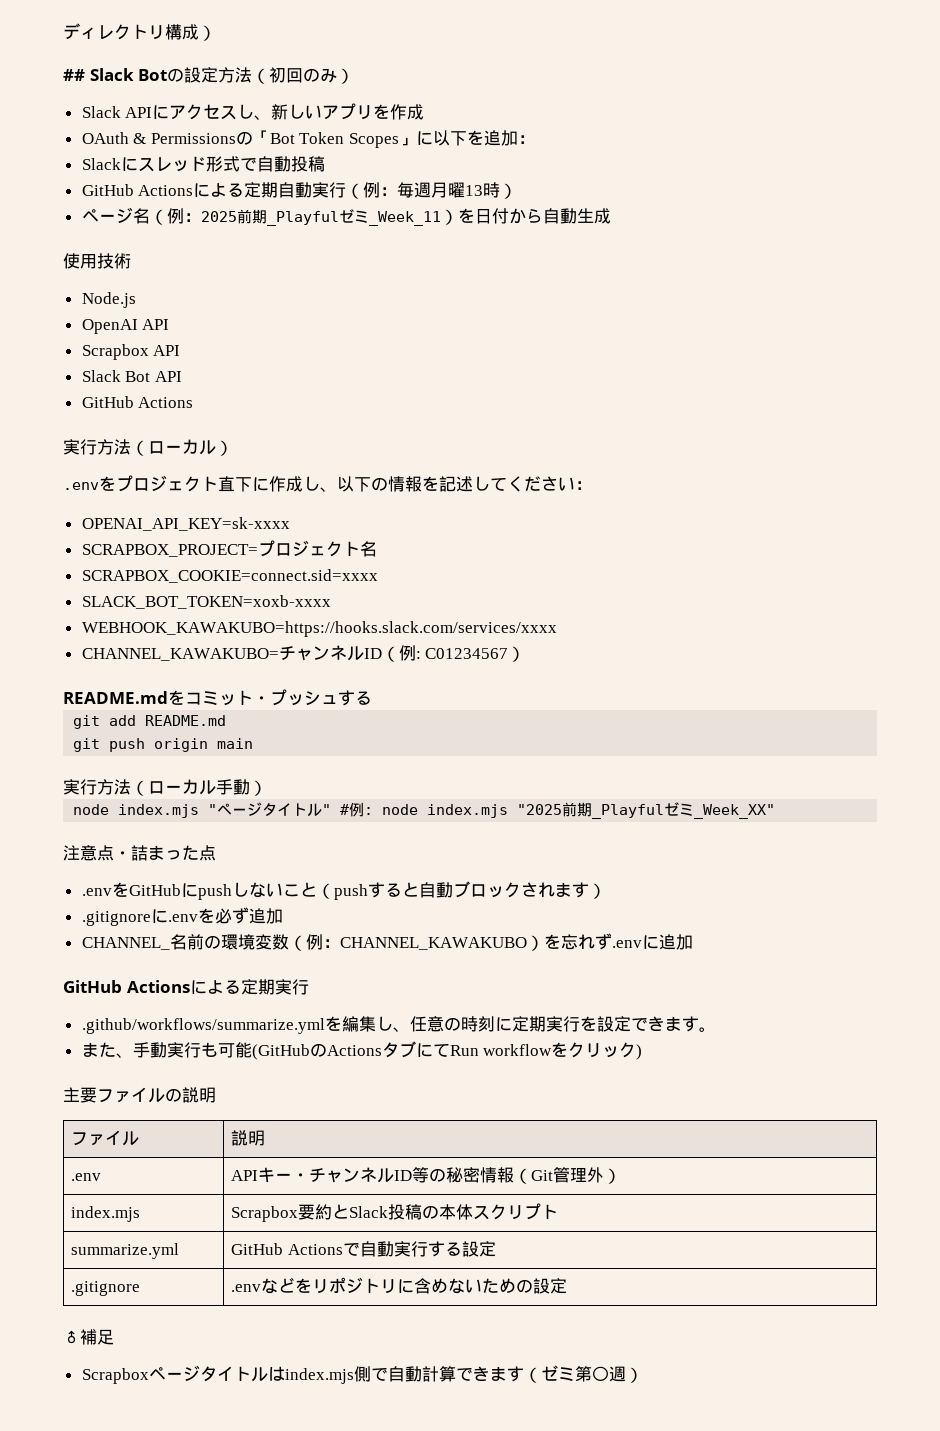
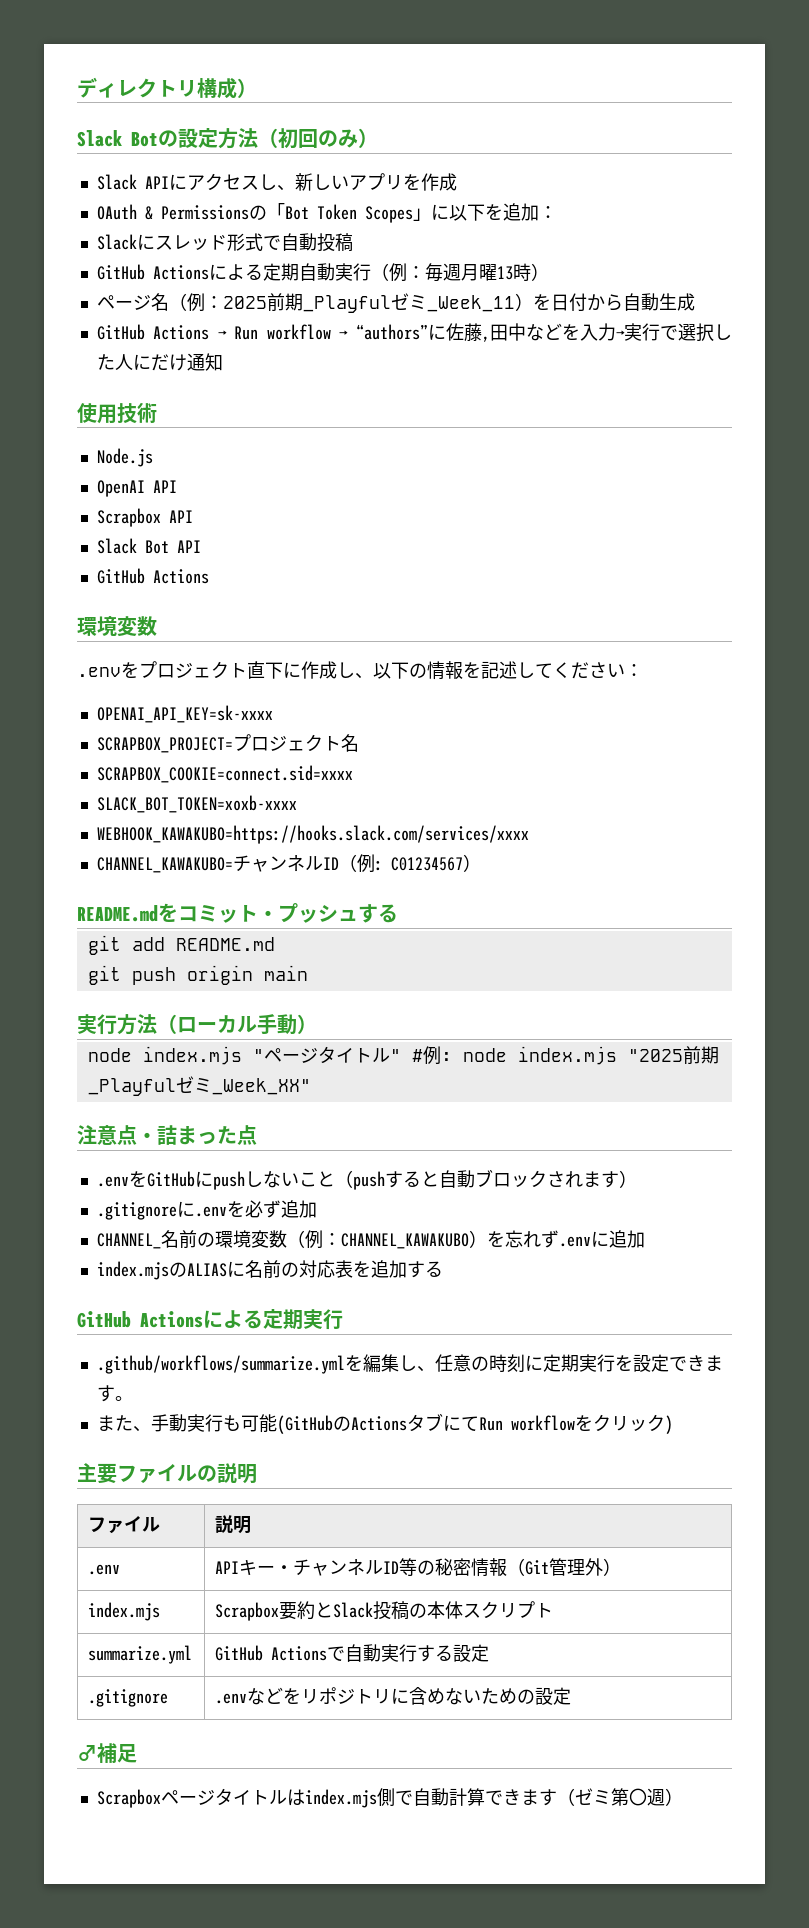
- ## Slack Botの設定方法（初回のみ）
+ Slack Botの設定方法（初回のみ）
+ GitHub Actions → Run workflow → “authors”に佐藤,田中などを入力→実行で選択した人にだけ通知
  Slack Bot API
  GitHub Actions
- 実行方法（ローカル）
+ 環境変数
+ index.mjsのALIASに名前の対応表を追加する

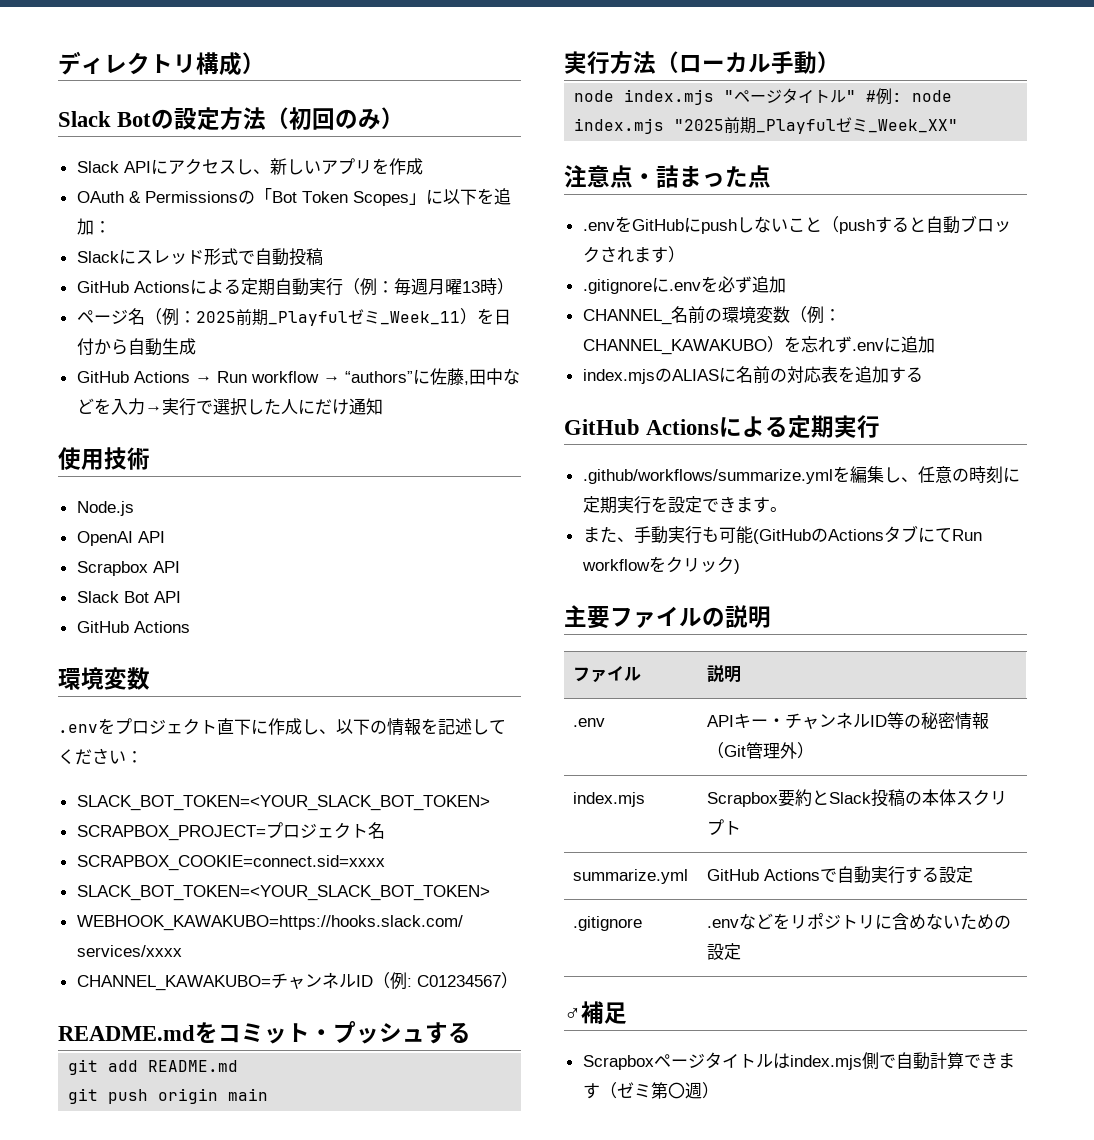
  .envをプロジェクト直下に作成し、以下の情報を記述してください：
- OPENAI_API_KEY=sk-xxxx
+ SLACK_BOT_TOKEN=<YOUR_SLACK_BOT_TOKEN>
  SCRAPBOX_COOKIE=connect.sid=xxxx
- SLACK_BOT_TOKEN=xoxb-xxxx
+ SLACK_BOT_TOKEN=<YOUR_SLACK_BOT_TOKEN>

